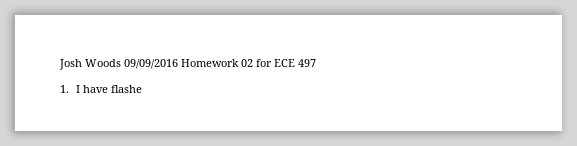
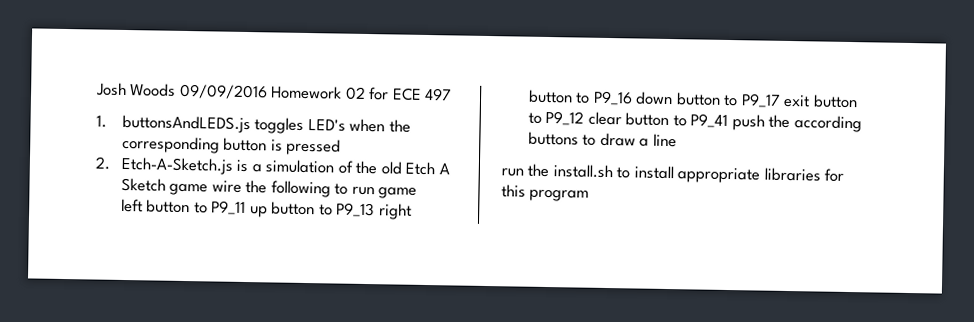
- 1. I have flashe
+ 1. buttonsAndLEDS.js toggles LED's when the corresponding button is pressed
+ 2. Etch-A-Sketch.js is a simulation of the old Etch A Sketch game wire the following to run game
+ left button to P9_11 up button to P9_13 right button to P9_16 down button to P9_17 exit button to P9_12 clear button to P9_41 push the according buttons to draw a line
+ run the install.sh to install appropriate libraries for this program

